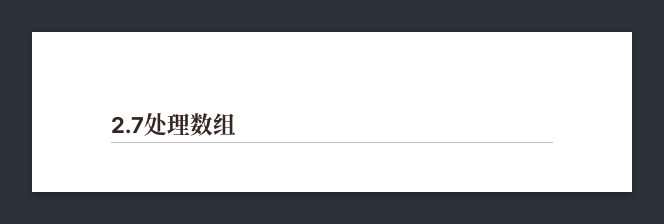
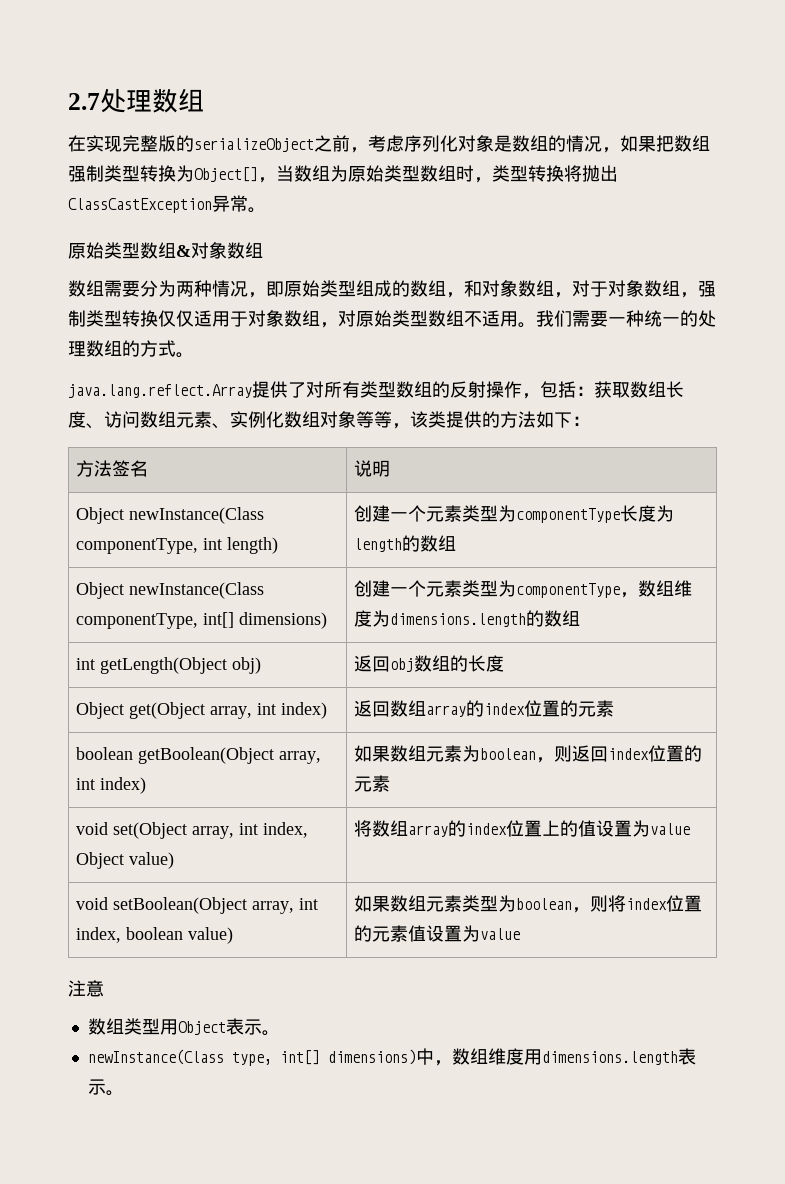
+ 在实现完整版的serializeObject之前，考虑序列化对象是数组的情况，如果把数组强制类型转换为Object[]，当数组为原始类型数组时，类型转换将抛出ClassCastException异常。
+ 原始类型数组&对象数组
+ 数组需要分为两种情况，即原始类型组成的数组，和对象数组，对于对象数组，强制类型转换仅仅适用于对象数组，对原始类型数组不适用。我们需要一种统一的处理数组的方式。
+ java.lang.reflect.Array提供了对所有类型数组的反射操作，包括：获取数组长度、访问数组元素、实例化数组对象等等，该类提供的方法如下：
+ 方法签名 | 说明
+ Object newInstance(Class componentType, int length) | 创建一个元素类型为componentType长度为length的数组
+ Object newInstance(Class componentType, int[] dimensions) | 创建一个元素类型为componentType，数组维度为dimensions.length的数组
+ int getLength(Object obj) | 返回obj数组的长度
+ Object get(Object array, int index) | 返回数组array的index位置的元素
+ boolean getBoolean(Object array, int index) | 如果数组元素为boolean，则返回index位置的元素
+ void set(Object array, int index, Object value) | 将数组array的index位置上的值设置为value
+ void setBoolean(Object array, int index, boolean value) | 如果数组元素类型为boolean，则将index位置的元素值设置为value
+ 注意
+ 数组类型用Object表示。
+ newInstance(Class type, int[] dimensions)中，数组维度用dimensions.length表示。

